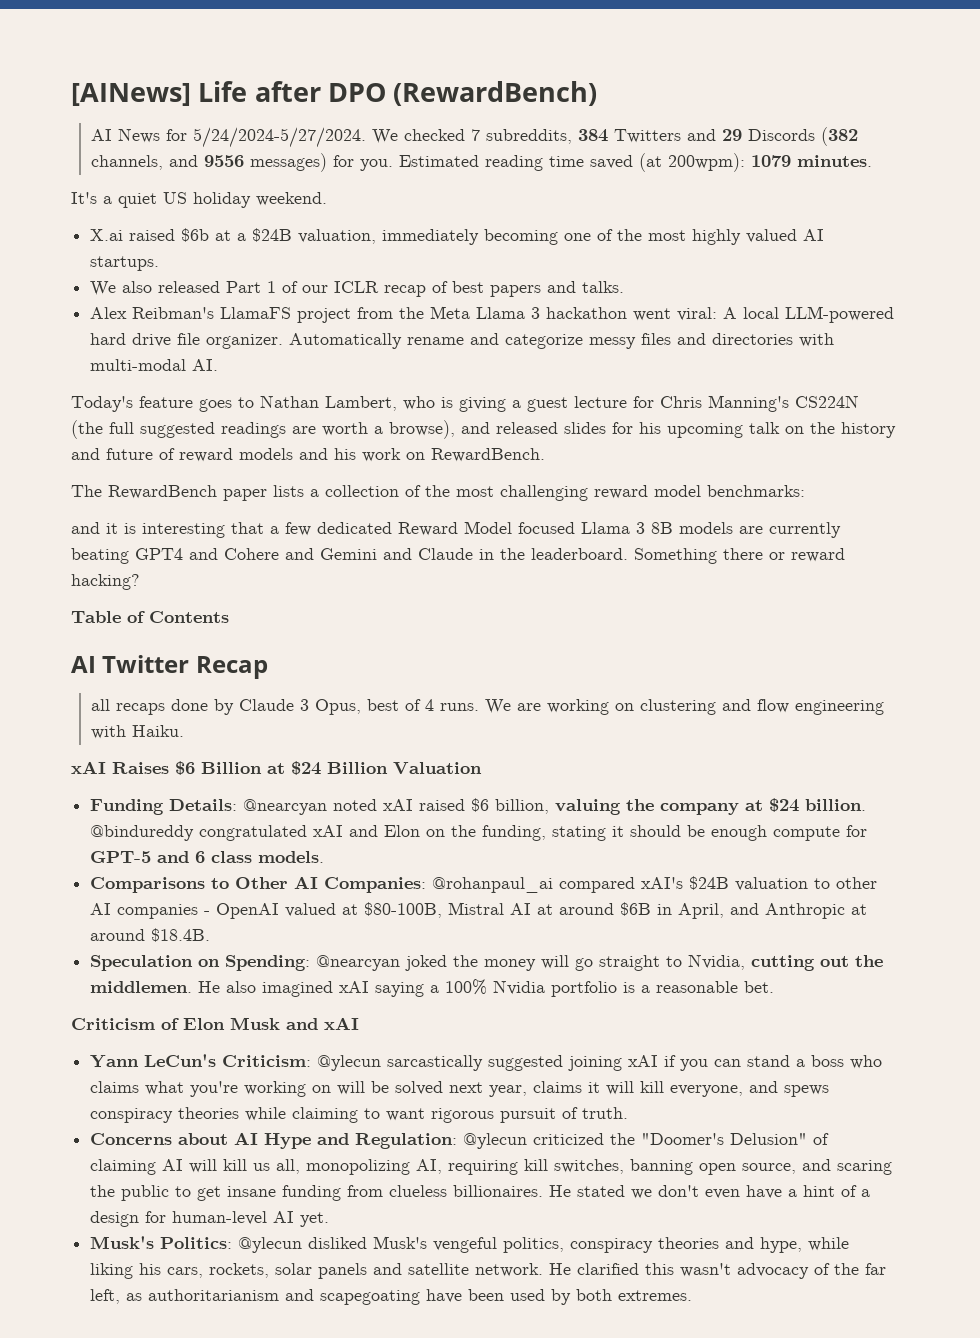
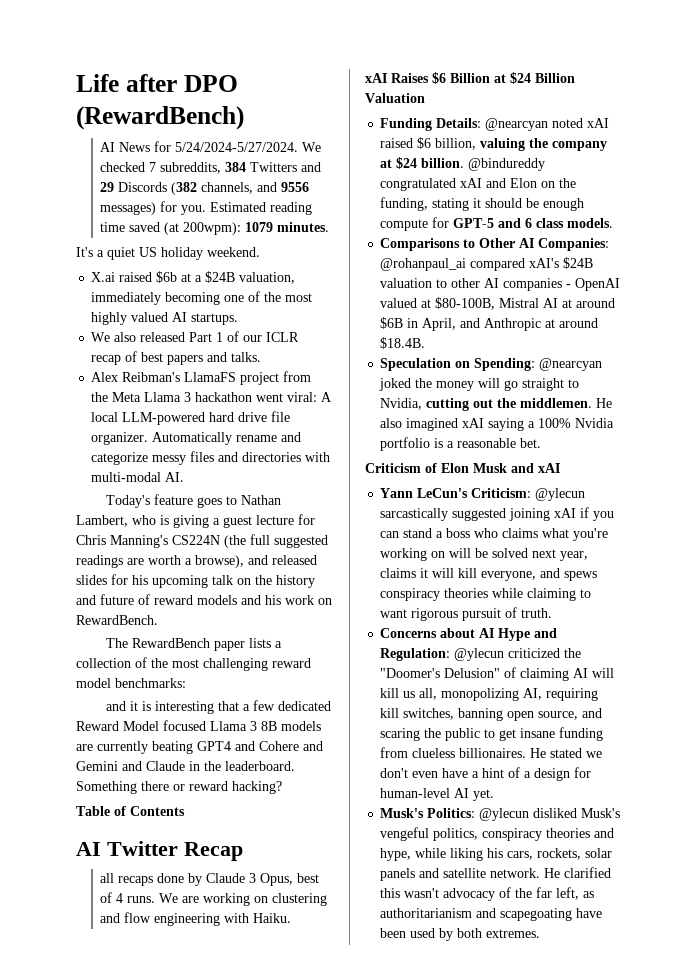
- [AINews] Life after DPO (RewardBench)
+ Life after DPO (RewardBench)

